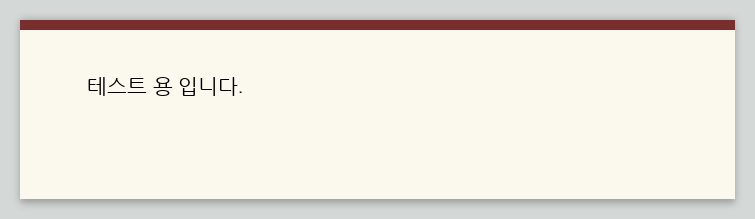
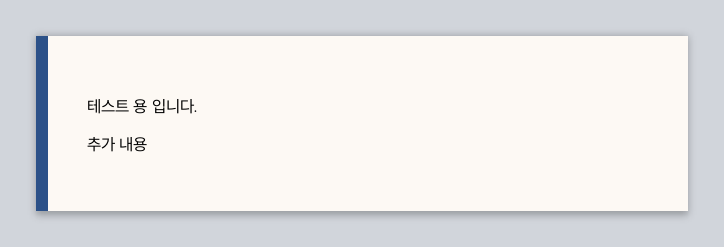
+ 추가 내용

